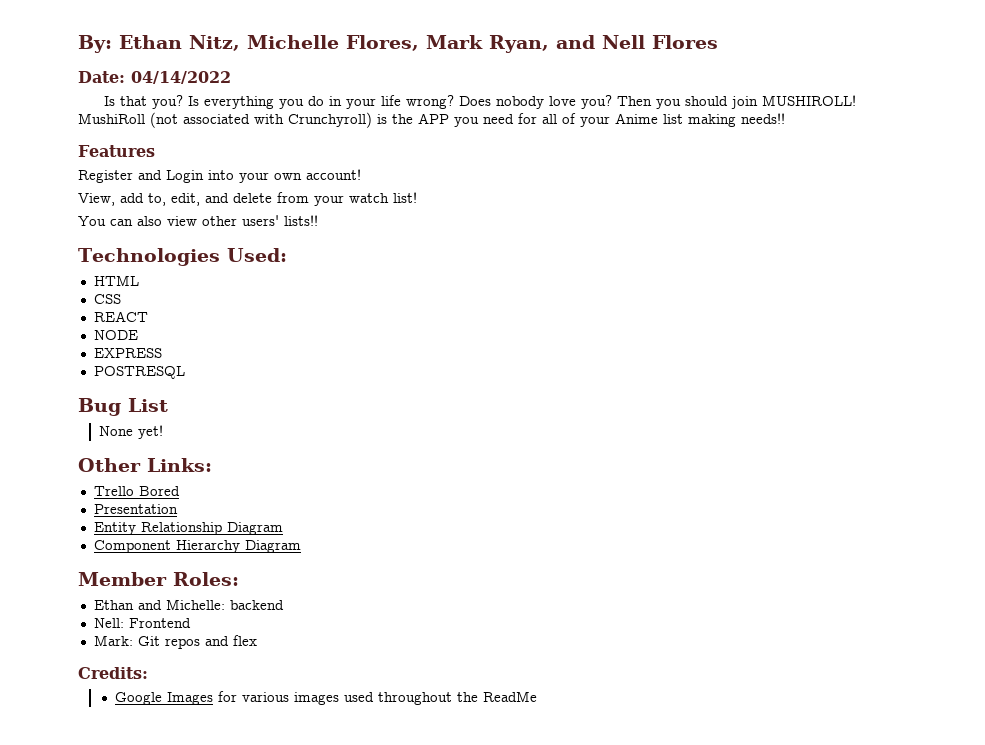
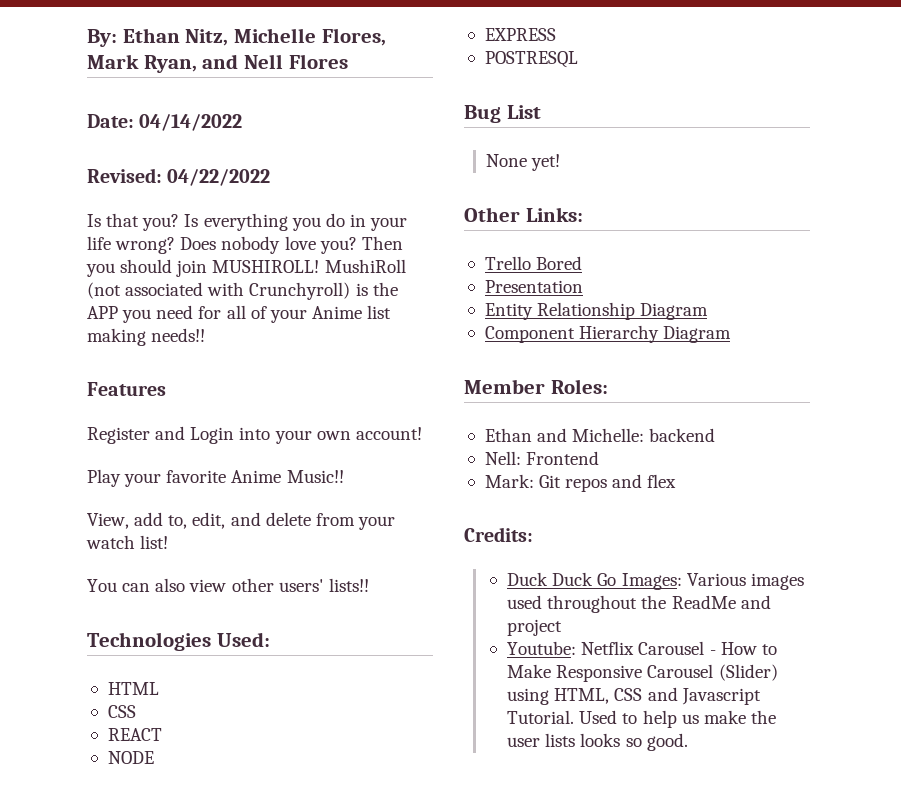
+ Revised: 04/22/2022
+ Play your favorite Anime Music!!
- Google Images for various images used throughout the ReadMe
+ Duck Duck Go Images: Various images used throughout the ReadMe and project
+ Youtube: Netflix Carousel - How to Make Responsive Carousel (Slider) using HTML, CSS and Javascript Tutorial. Used to help us make the user lists looks so good.

